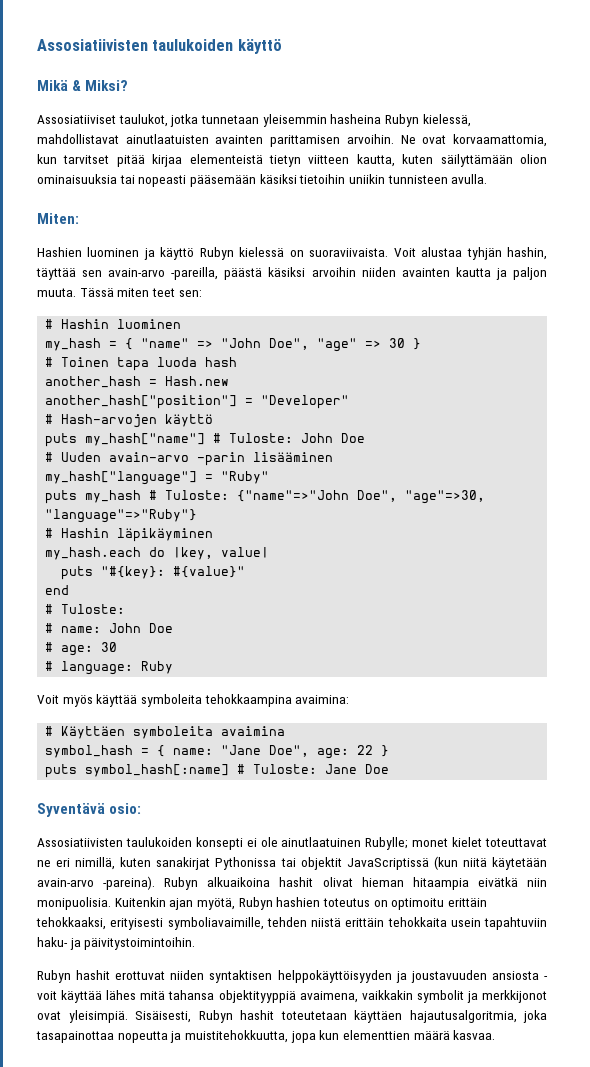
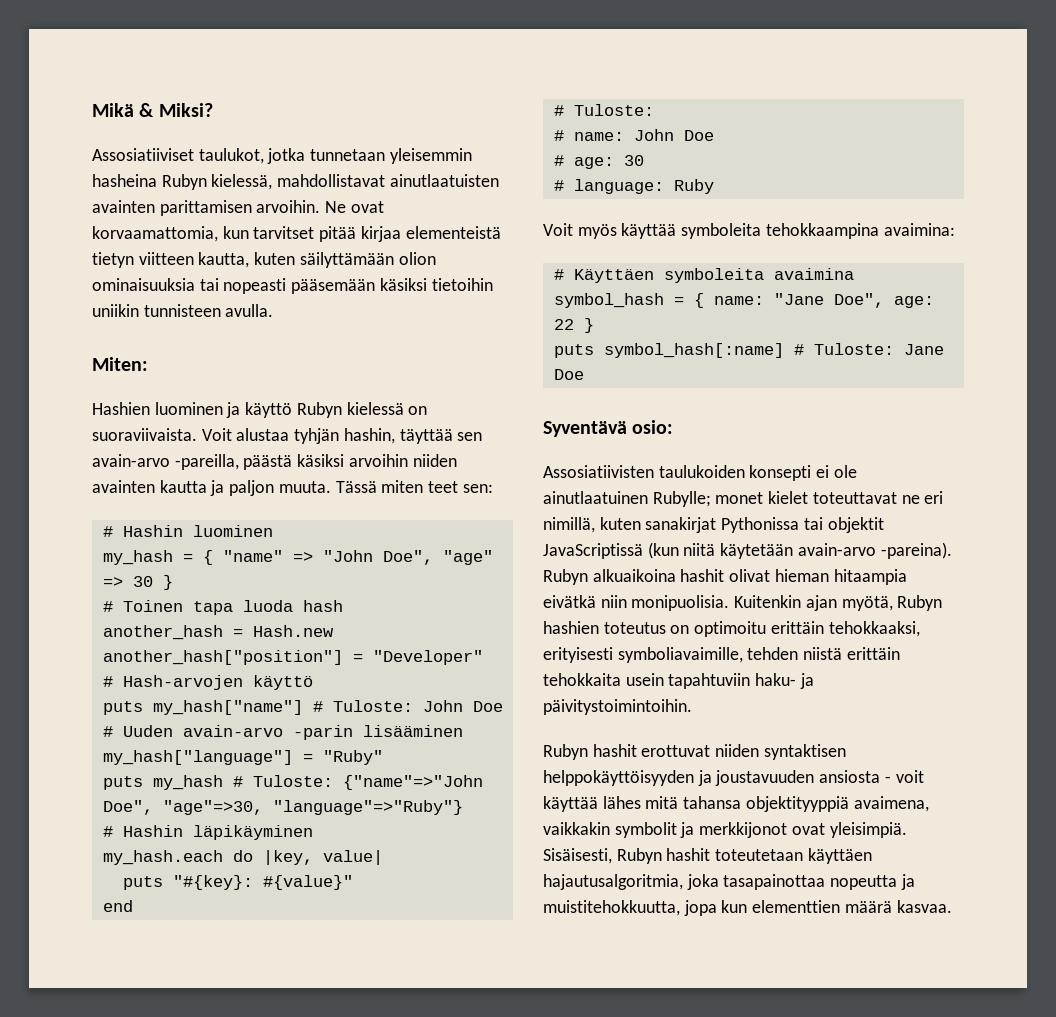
- Assosiatiivisten taulukoiden käyttö

